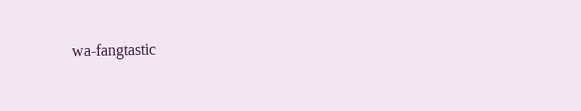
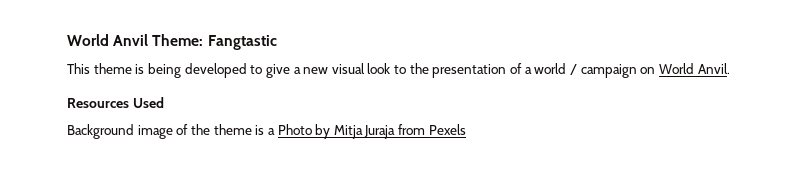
- wa-fangtastic
+ World Anvil Theme: Fangtastic
+ This theme is being developed to give a new visual look to the presentation of a world / campaign on World Anvil.
+ Resources Used
+ Background image of the theme is a Photo by Mitja Juraja from Pexels

